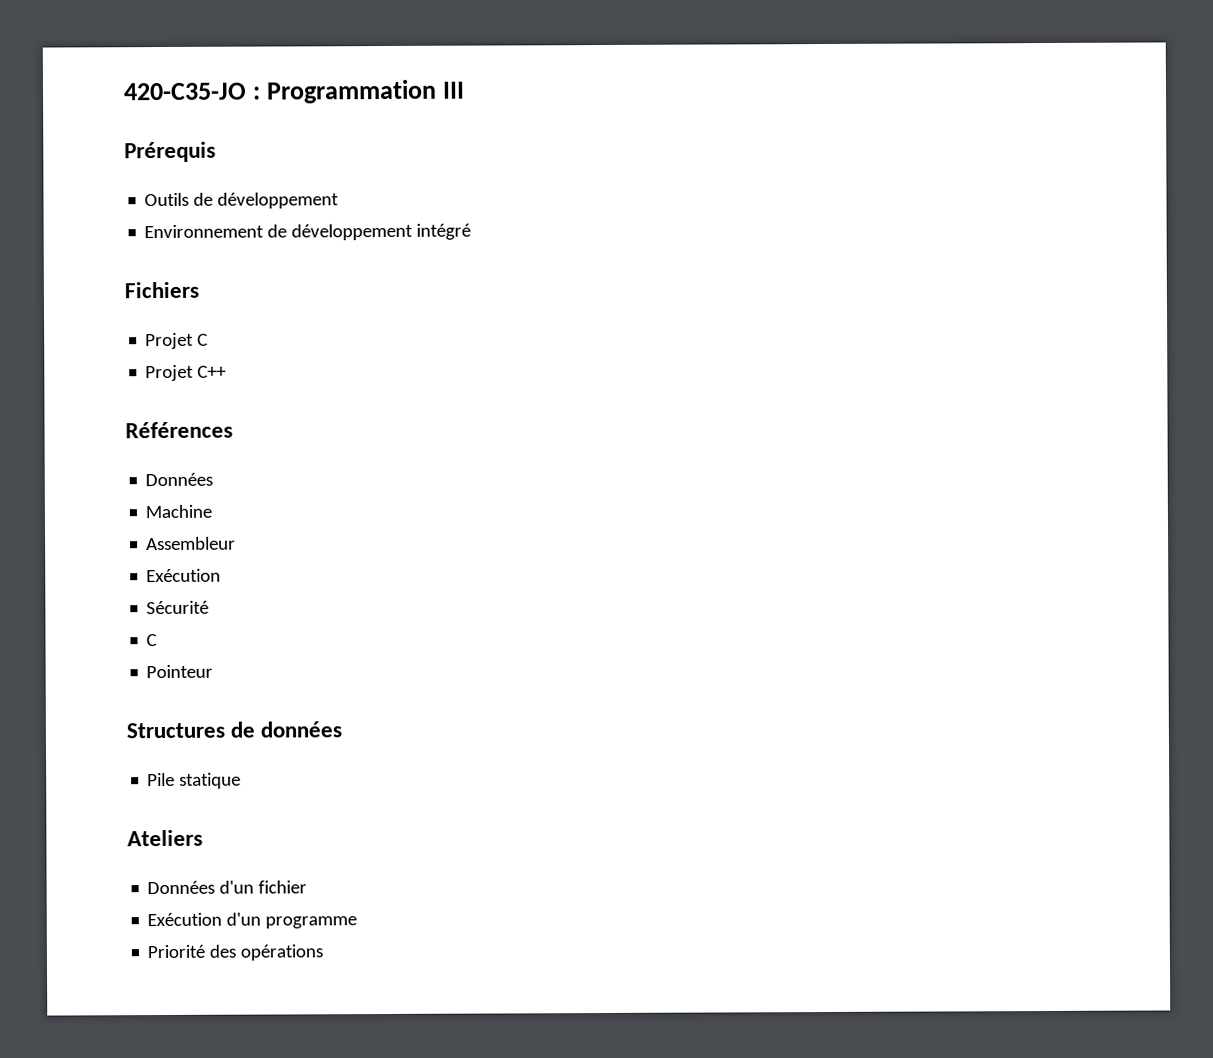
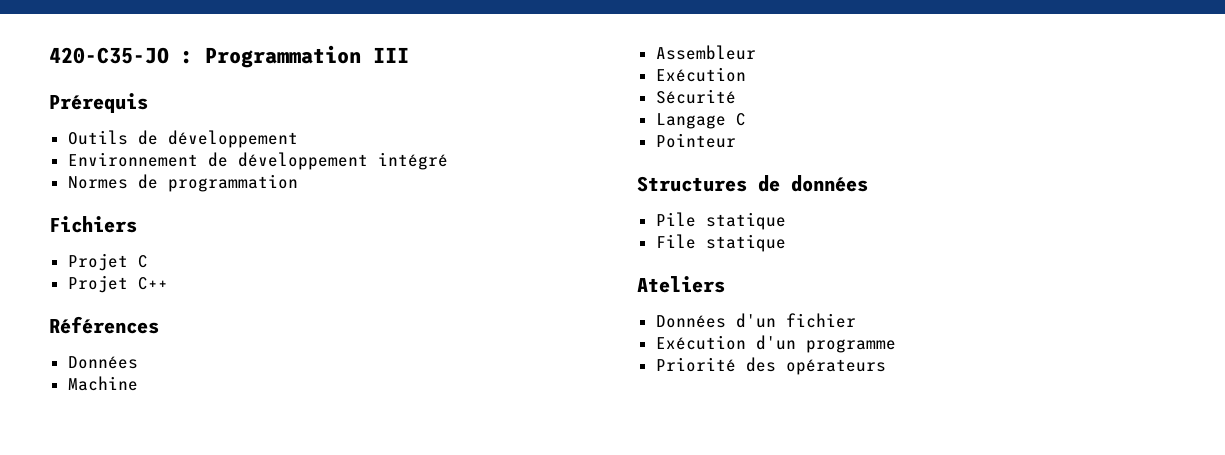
+ Normes de programmation
  Sécurité
- C
+ Langage C
+ File statique
- Priorité des opérations
+ Priorité des opérateurs

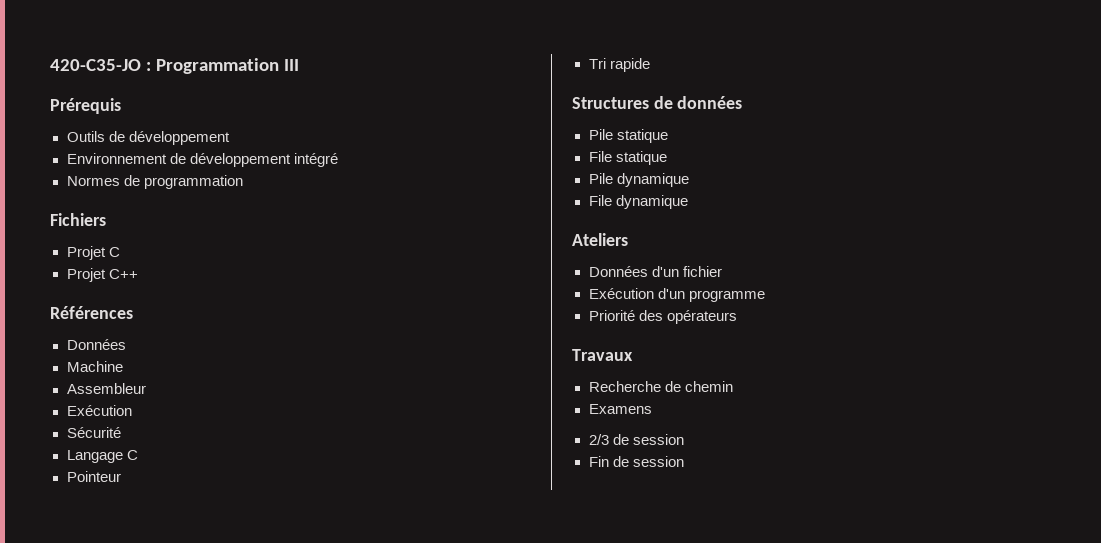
+ Tri rapide
+ Pile dynamique
+ File dynamique
+ Travaux
+ Recherche de chemin
+ Examens
+ 2/3 de session
+ Fin de session

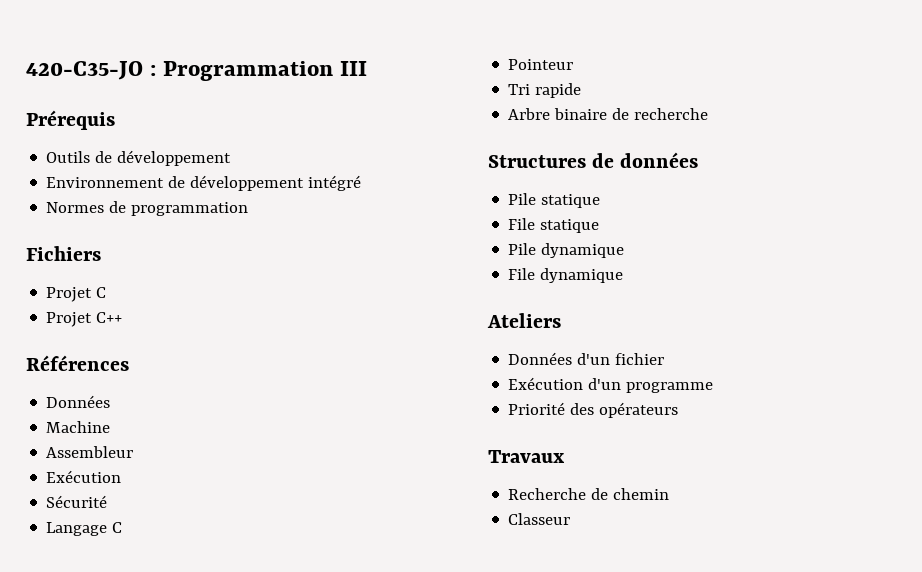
+ Arbre binaire de recherche
- Examens
- 2/3 de session
- Fin de session
+ Classeur

